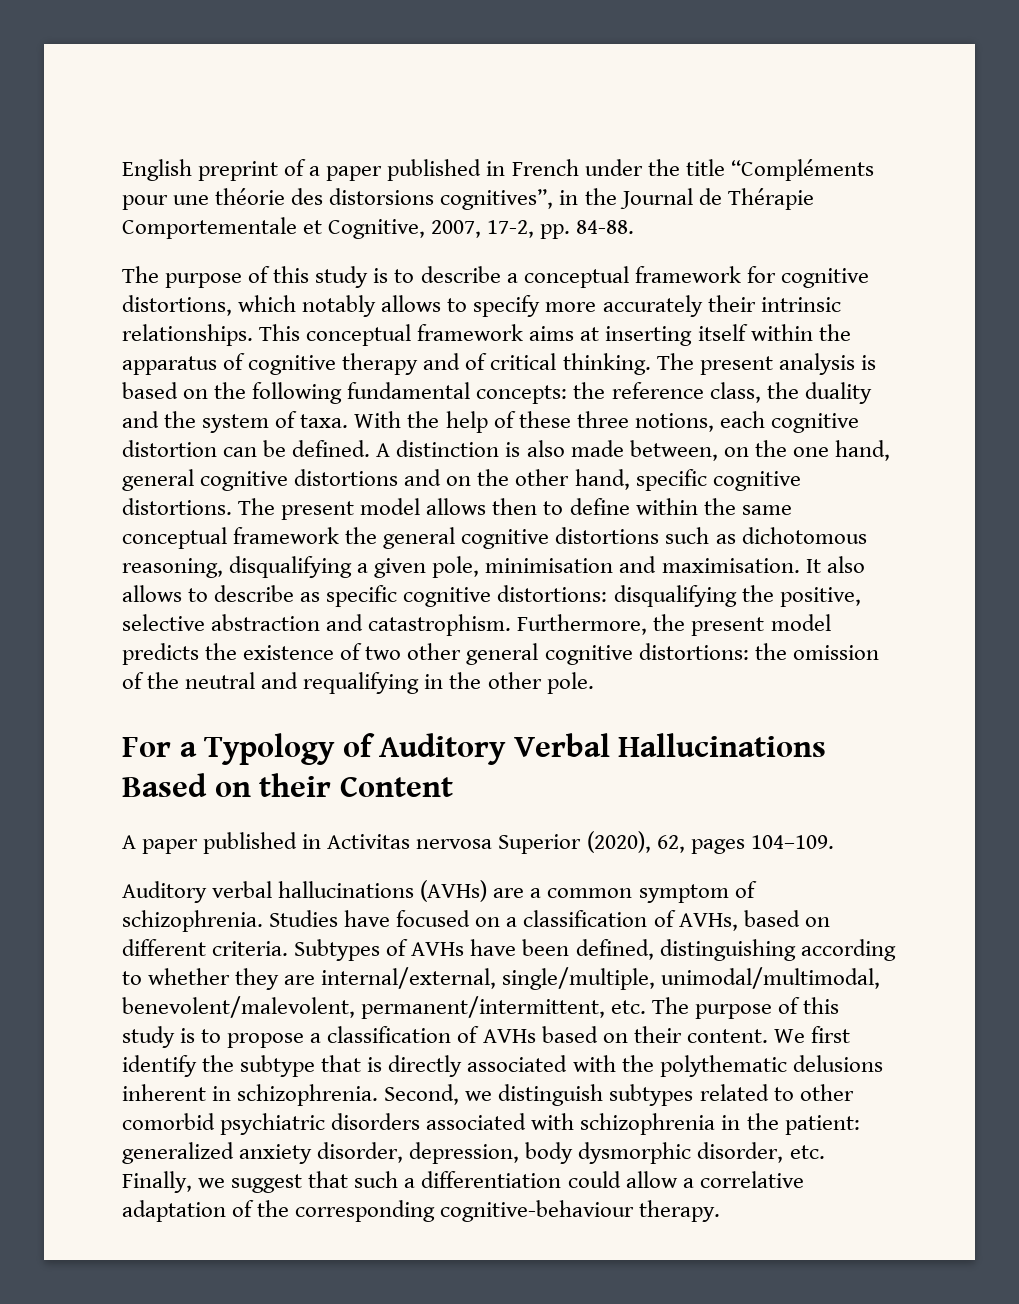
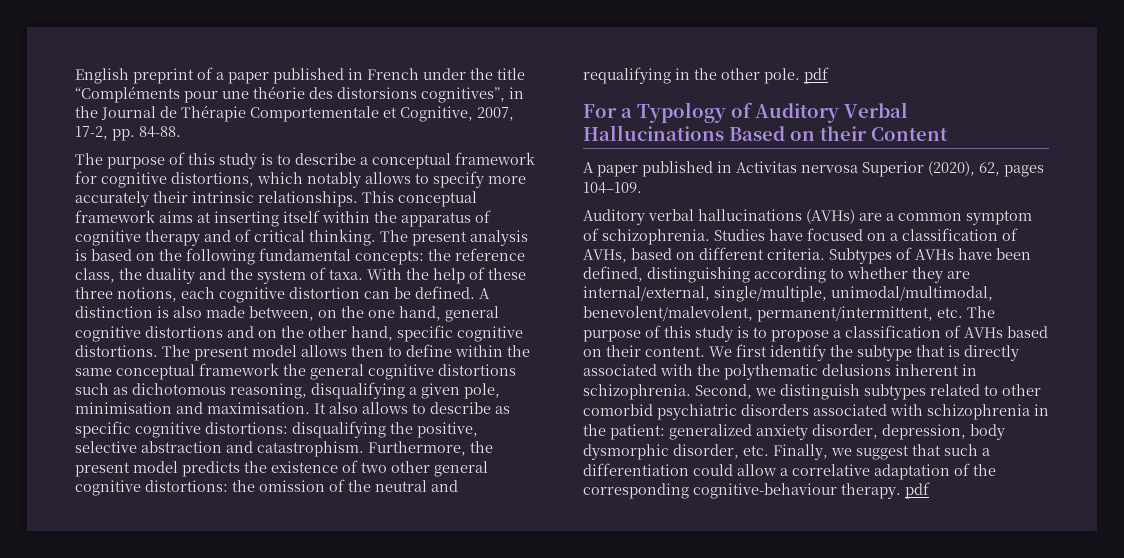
- Furthermore, the present model predicts the existence of two other general cognitive distortions: the omission of the neutral and requalifying in the other pole.
+ Furthermore, the present model predicts the existence of two other general cognitive distortions: the omission of the neutral and requalifying in the other pole. pdf
- Second, we distinguish subtypes related to other comorbid psychiatric disorders associated with schizophrenia in the patient: generalized anxiety disorder, depression, body dysmorphic disorder, etc. Finally, we suggest that such a differentiation could allow a correlative adaptation of the corresponding cognitive-behaviour therapy.
+ Second, we distinguish subtypes related to other comorbid psychiatric disorders associated with schizophrenia in the patient: generalized anxiety disorder, depression, body dysmorphic disorder, etc. Finally, we suggest that such a differentiation could allow a correlative adaptation of the corresponding cognitive-behaviour therapy. pdf

